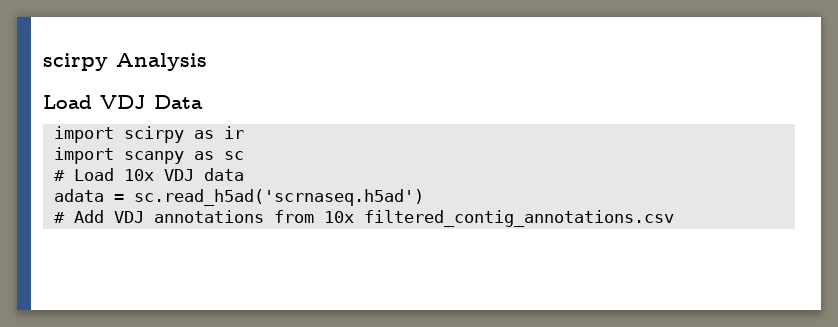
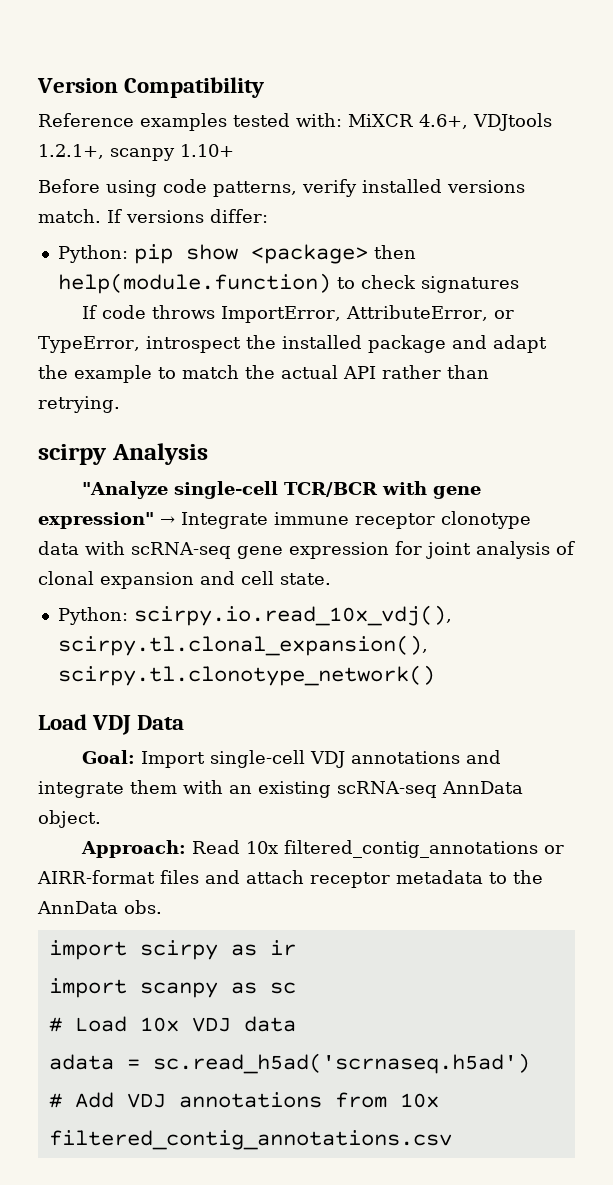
+ Version Compatibility
+ Reference examples tested with: MiXCR 4.6+, VDJtools 1.2.1+, scanpy 1.10+
+ Before using code patterns, verify installed versions match. If versions differ:
+ Python: pip show <package> then help(module.function) to check signatures
+ If code throws ImportError, AttributeError, or TypeError, introspect the installed package and adapt the example to match the actual API rather than retrying.
  scirpy Analysis
+ "Analyze single-cell TCR/BCR with gene expression" → Integrate immune receptor clonotype data with scRNA-seq gene expression for joint analysis of clonal expansion and cell state.
+ Python: scirpy.io.read_10x_vdj(), scirpy.tl.clonal_expansion(), scirpy.tl.clonotype_network()
  Load VDJ Data
+ Goal: Import single-cell VDJ annotations and integrate them with an existing scRNA-seq AnnData object.
+ Approach: Read 10x filtered_contig_annotations or AIRR-format files and attach receptor metadata to the AnnData obs.

